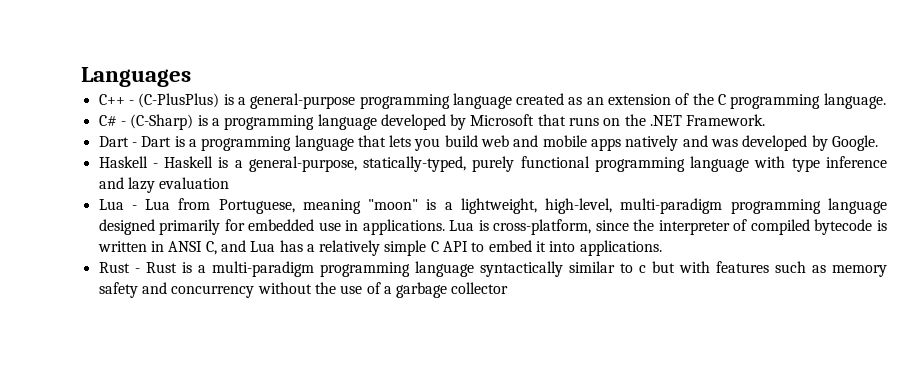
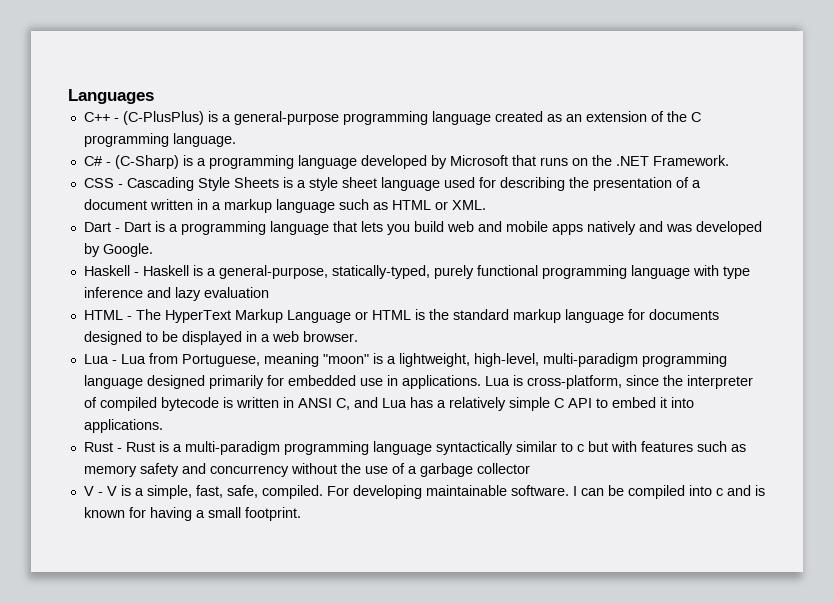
+ CSS - Cascading Style Sheets is a style sheet language used for describing the presentation of a document written in a markup language such as HTML or XML.
+ HTML - The HyperText Markup Language or HTML is the standard markup language for documents designed to be displayed in a web browser.
+ V - V is a simple, fast, safe, compiled. For developing maintainable software. I can be compiled into c and is known for having a small footprint.

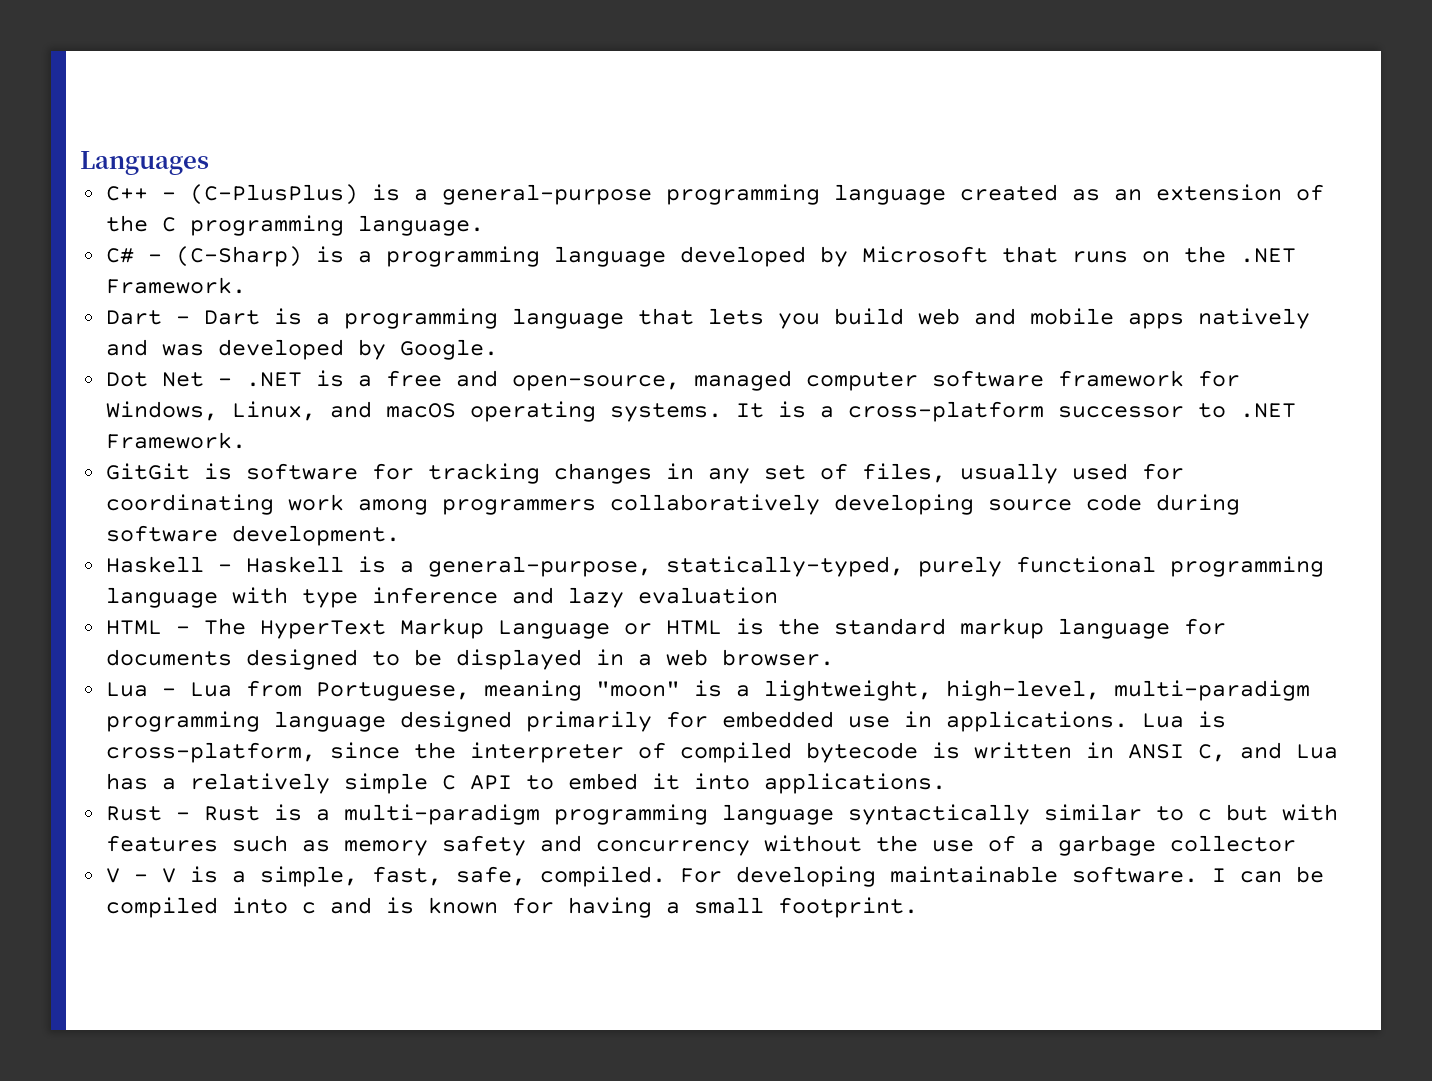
- CSS - Cascading Style Sheets is a style sheet language used for describing the presentation of a document written in a markup language such as HTML or XML.
+ Dot Net - .NET is a free and open-source, managed computer software framework for Windows, Linux, and macOS operating systems. It is a cross-platform successor to .NET Framework.
+ GitGit is software for tracking changes in any set of files, usually used for coordinating work among programmers collaboratively developing source code during software development.

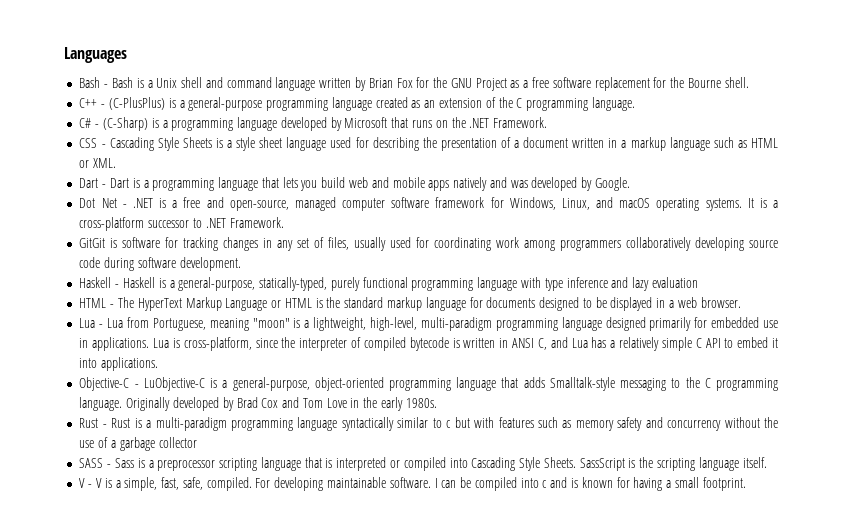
+ Bash - Bash is a Unix shell and command language written by Brian Fox for the GNU Project as a free software replacement for the Bourne shell.
+ CSS - Cascading Style Sheets is a style sheet language used for describing the presentation of a document written in a markup language such as HTML or XML.
+ Objective-C - LuObjective-C is a general-purpose, object-oriented programming language that adds Smalltalk-style messaging to the C programming language. Originally developed by Brad Cox and Tom Love in the early 1980s.
+ SASS - Sass is a preprocessor scripting language that is interpreted or compiled into Cascading Style Sheets. SassScript is the scripting language itself.

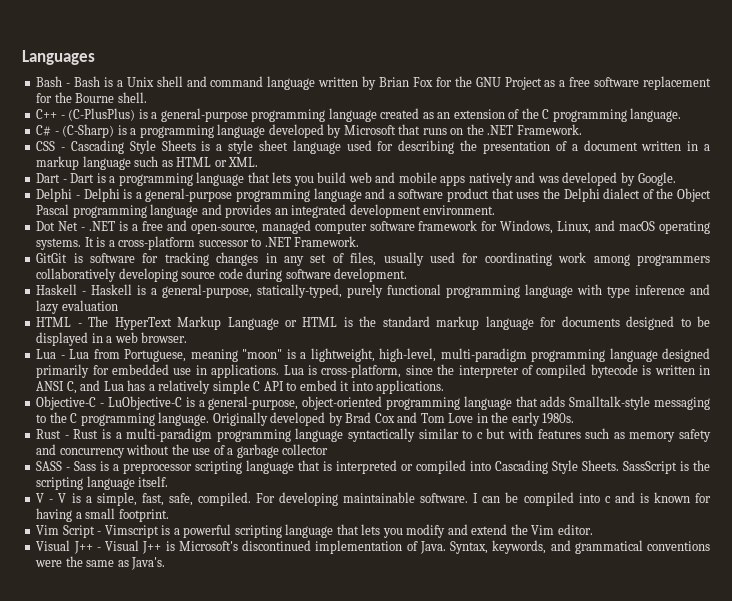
+ Delphi - Delphi is a general-purpose programming language and a software product that uses the Delphi dialect of the Object Pascal programming language and provides an integrated development environment.
+ Vim Script - Vimscript is a powerful scripting language that lets you modify and extend the Vim editor.
+ Visual J++ - Visual J++ is Microsoft's discontinued implementation of Java. Syntax, keywords, and grammatical conventions were the same as Java's.

